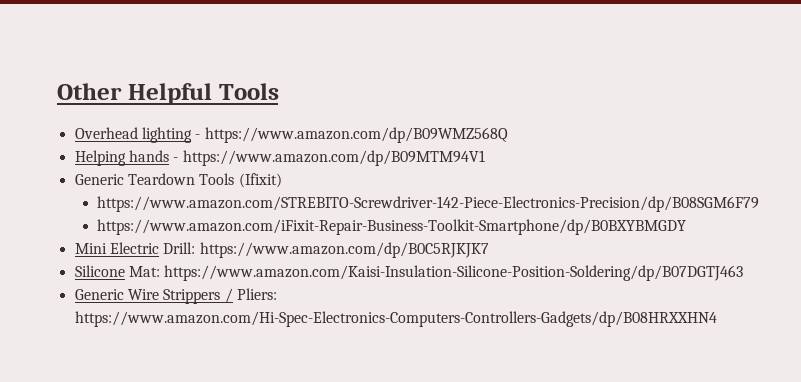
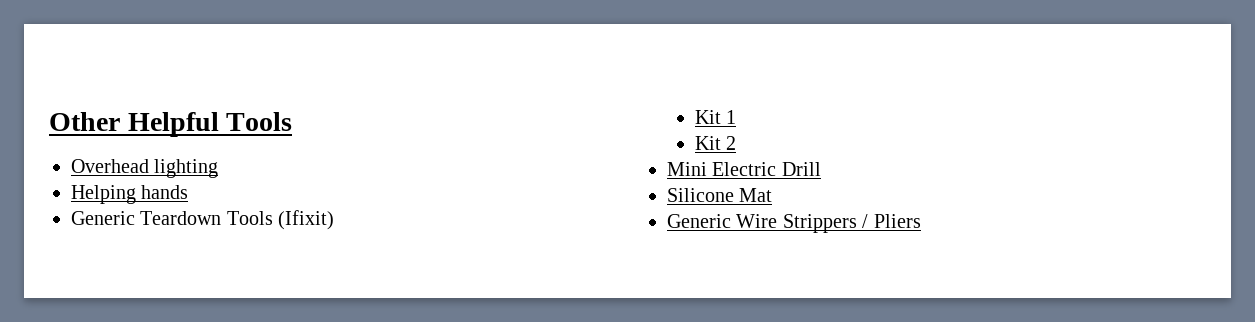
- Overhead lighting - https://www.amazon.com/dp/B09WMZ568Q
+ Overhead lighting
- Helping hands - https://www.amazon.com/dp/B09MTM94V1
+ Helping hands
- https://www.amazon.com/STREBITO-Screwdriver-142-Piece-Electronics-Precision/dp/B08SGM6F79
- https://www.amazon.com/iFixit-Repair-Business-Toolkit-Smartphone/dp/B0BXYBMGDY
+ Kit 1
+ Kit 2
- Mini Electric Drill: https://www.amazon.com/dp/B0C5RJKJK7
+ Mini Electric Drill
- Silicone Mat: https://www.amazon.com/Kaisi-Insulation-Silicone-Position-Soldering/dp/B07DGTJ463
+ Silicone Mat
- Generic Wire Strippers / Pliers: https://www.amazon.com/Hi-Spec-Electronics-Computers-Controllers-Gadgets/dp/B08HRXXHN4
+ Generic Wire Strippers / Pliers

